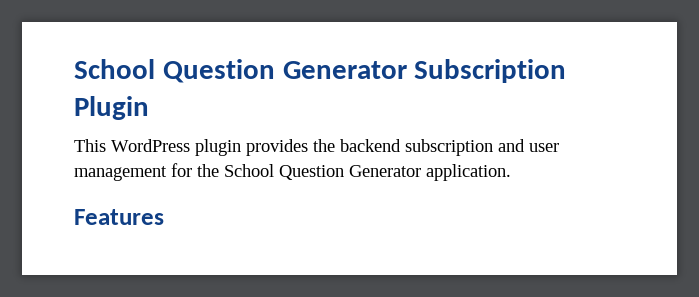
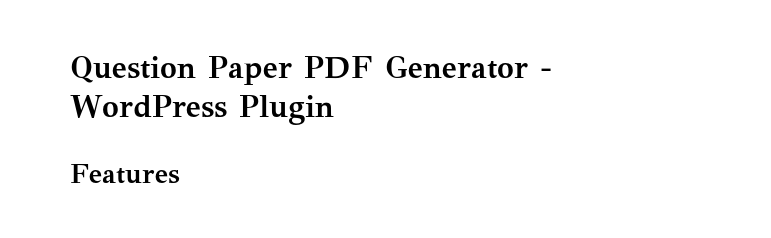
- School Question Generator Subscription Plugin
- This WordPress plugin provides the backend subscription and user management for the School Question Generator application.
+ Question Paper PDF Generator - WordPress Plugin

